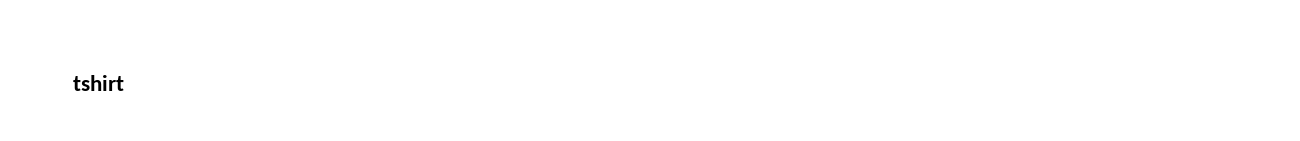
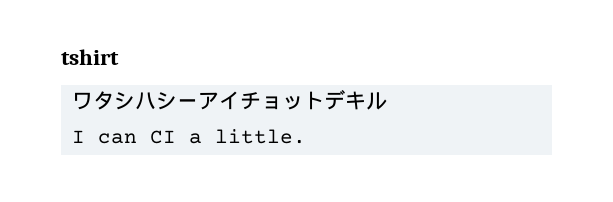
+ ワタシハシーアイチョットデキル
+ I can CI a little.

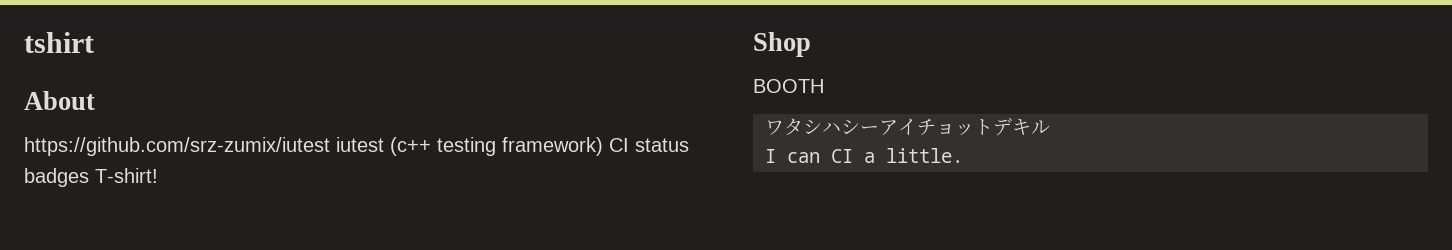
+ About
+ https://github.com/srz-zumix/iutest iutest (c++ testing framework) CI status badges T-shirt!
+ Shop
+ BOOTH

